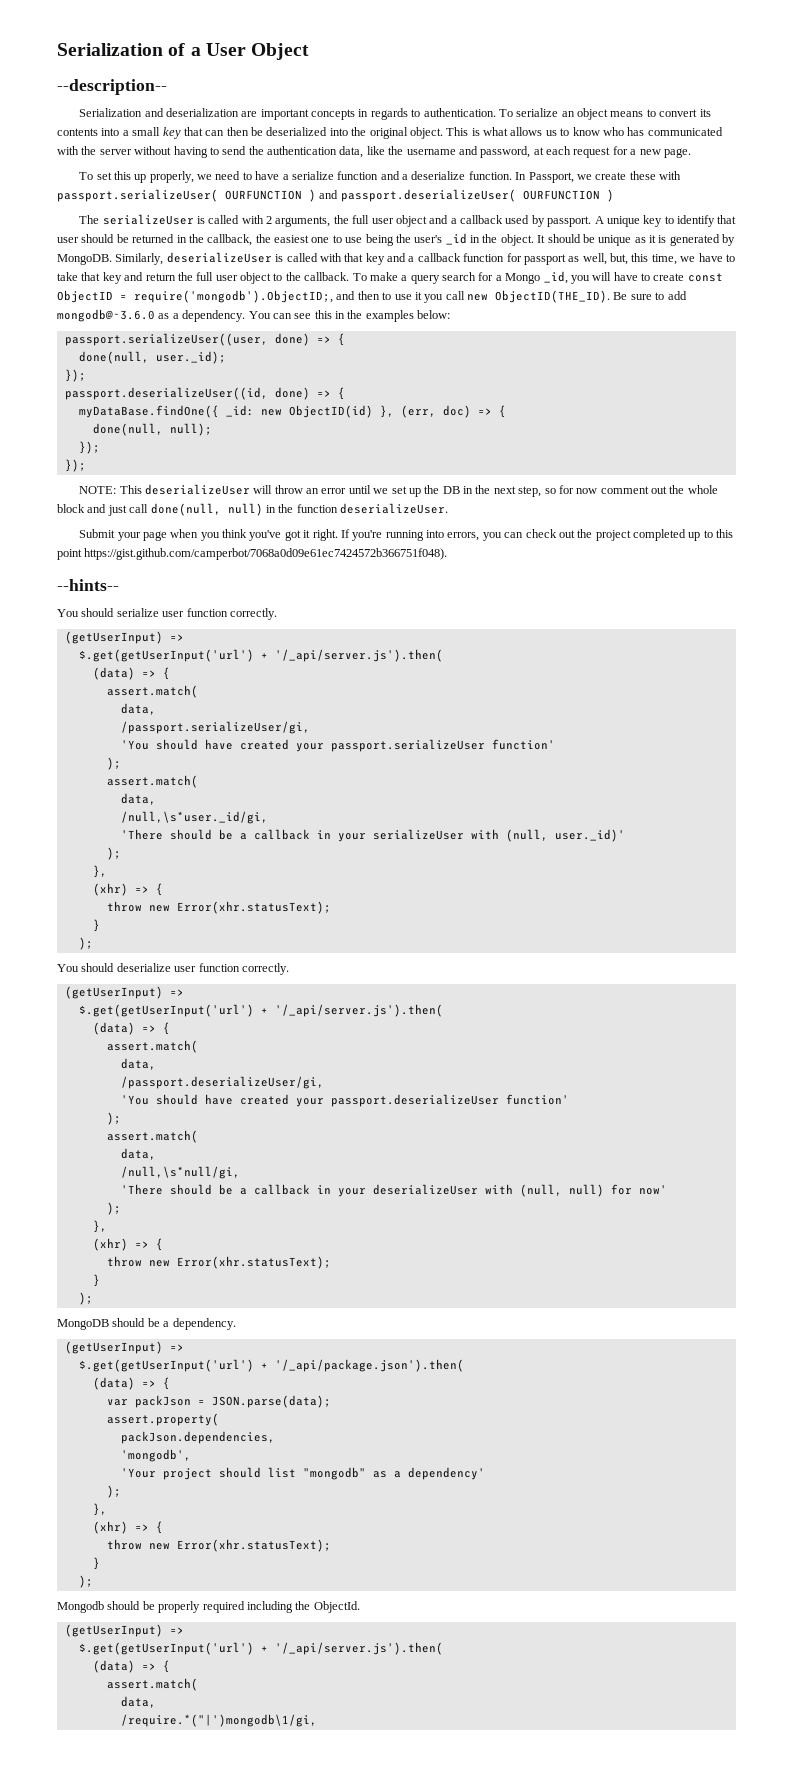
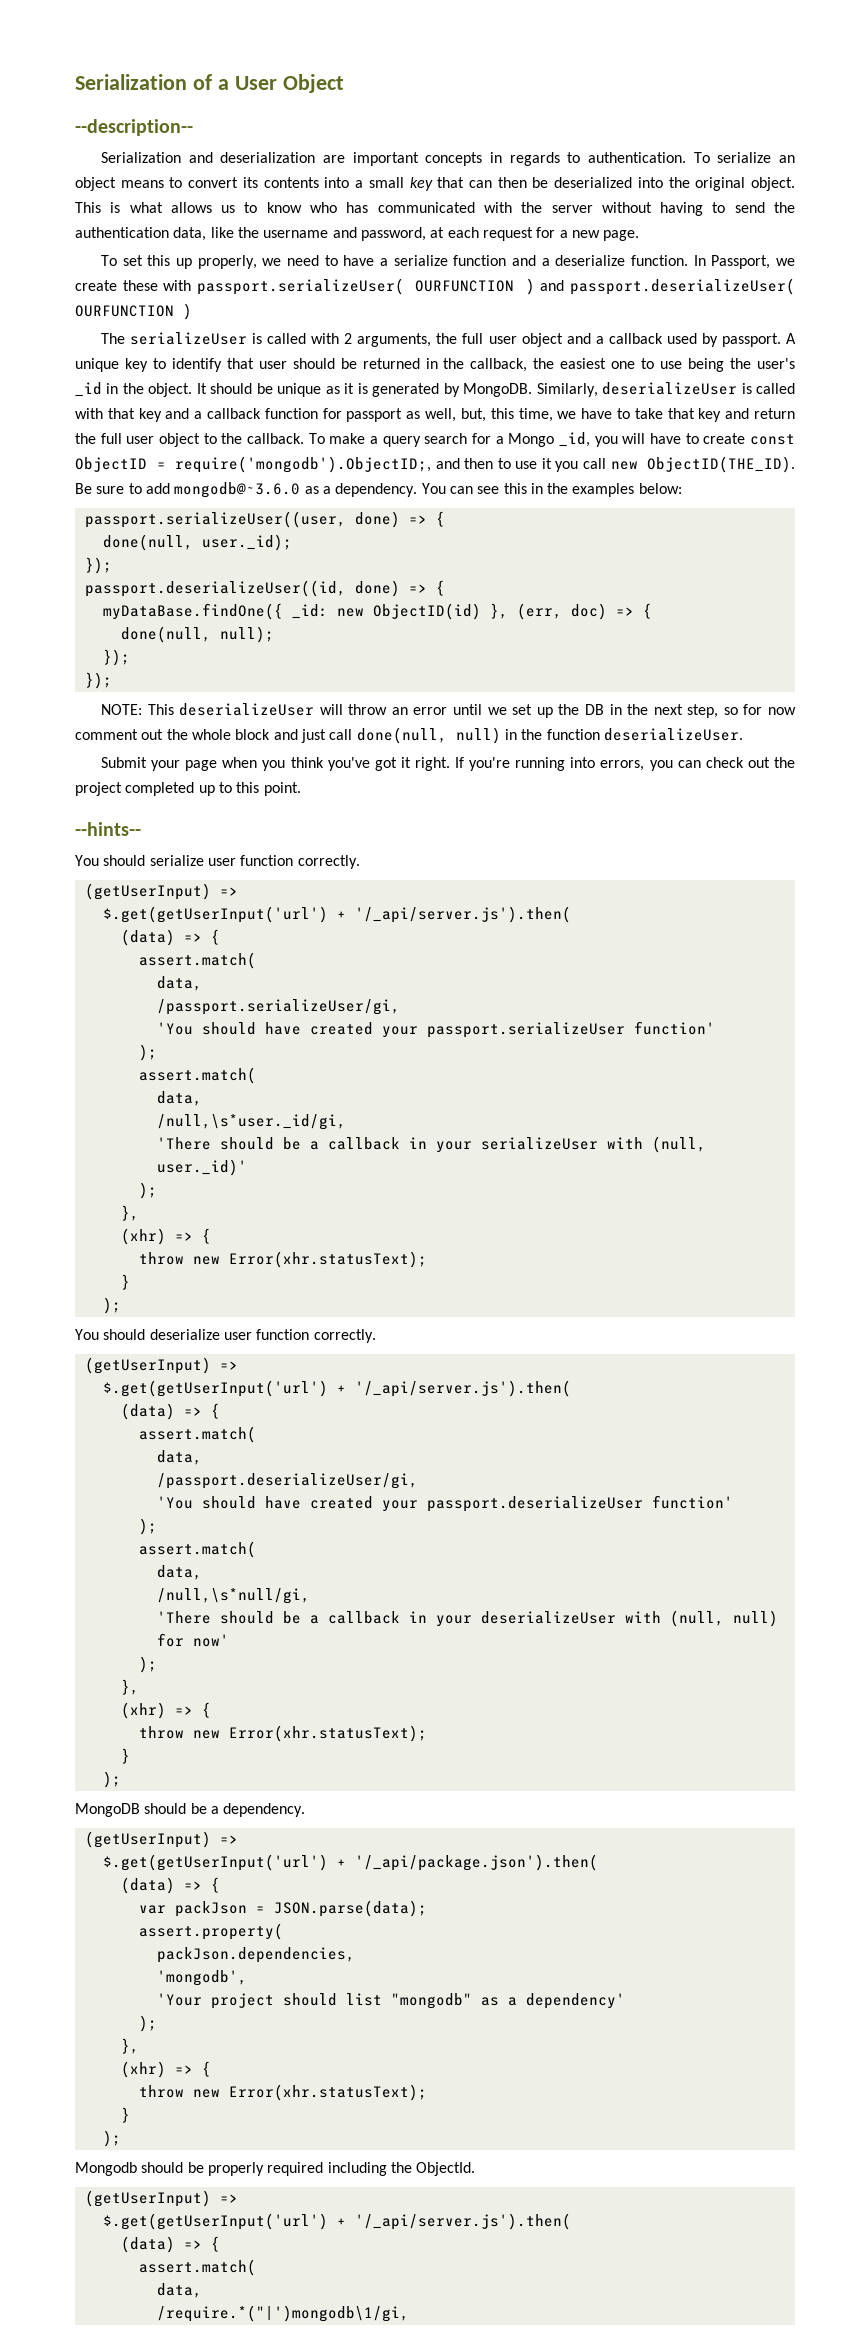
- If you're running into errors, you can check out the project completed up to this point https://gist.github.com/camperbot/7068a0d09e61ec7424572b366751f048).
+ If you're running into errors, you can check out the project completed up to this point.

